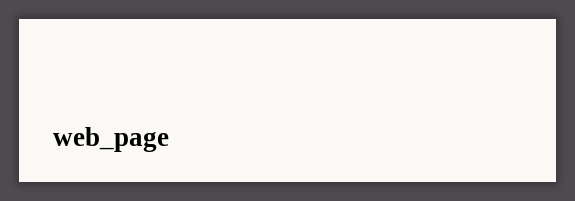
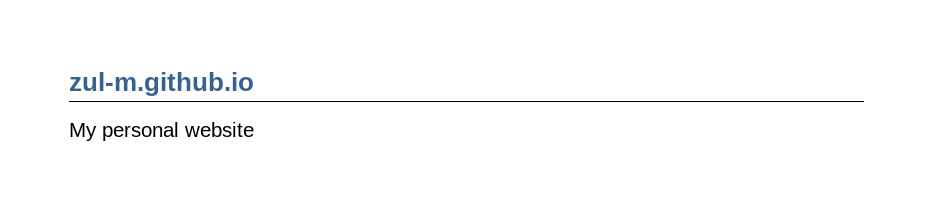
- web_page
+ zul-m.github.io
+ My personal website

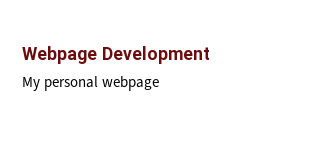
- zul-m.github.io
+ Webpage Development
- My personal website
+ My personal webpage

